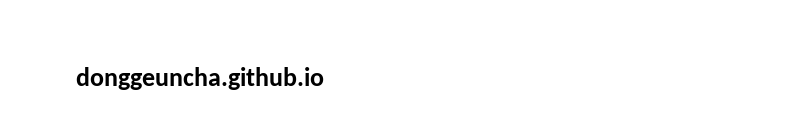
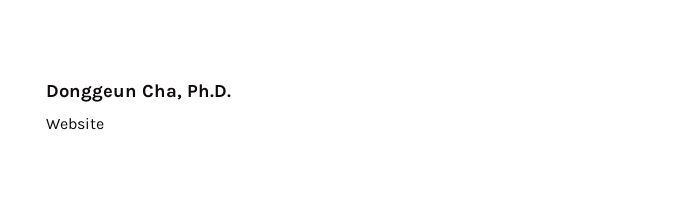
- donggeuncha.github.io
+ Donggeun Cha, Ph.D.
+ Website

